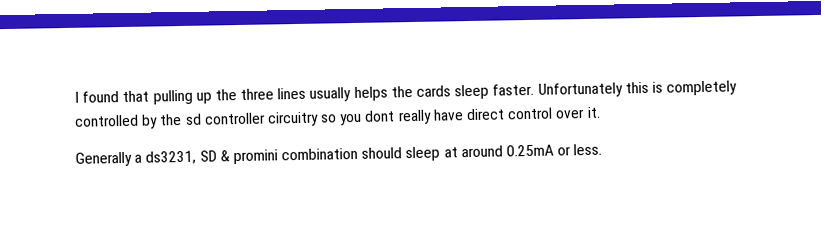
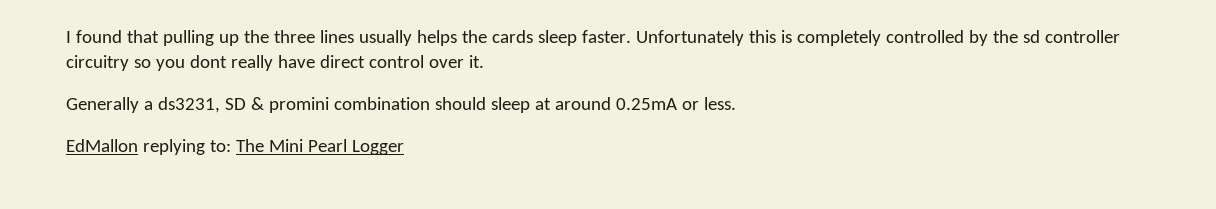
+ EdMallon replying to: The Mini Pearl Logger

